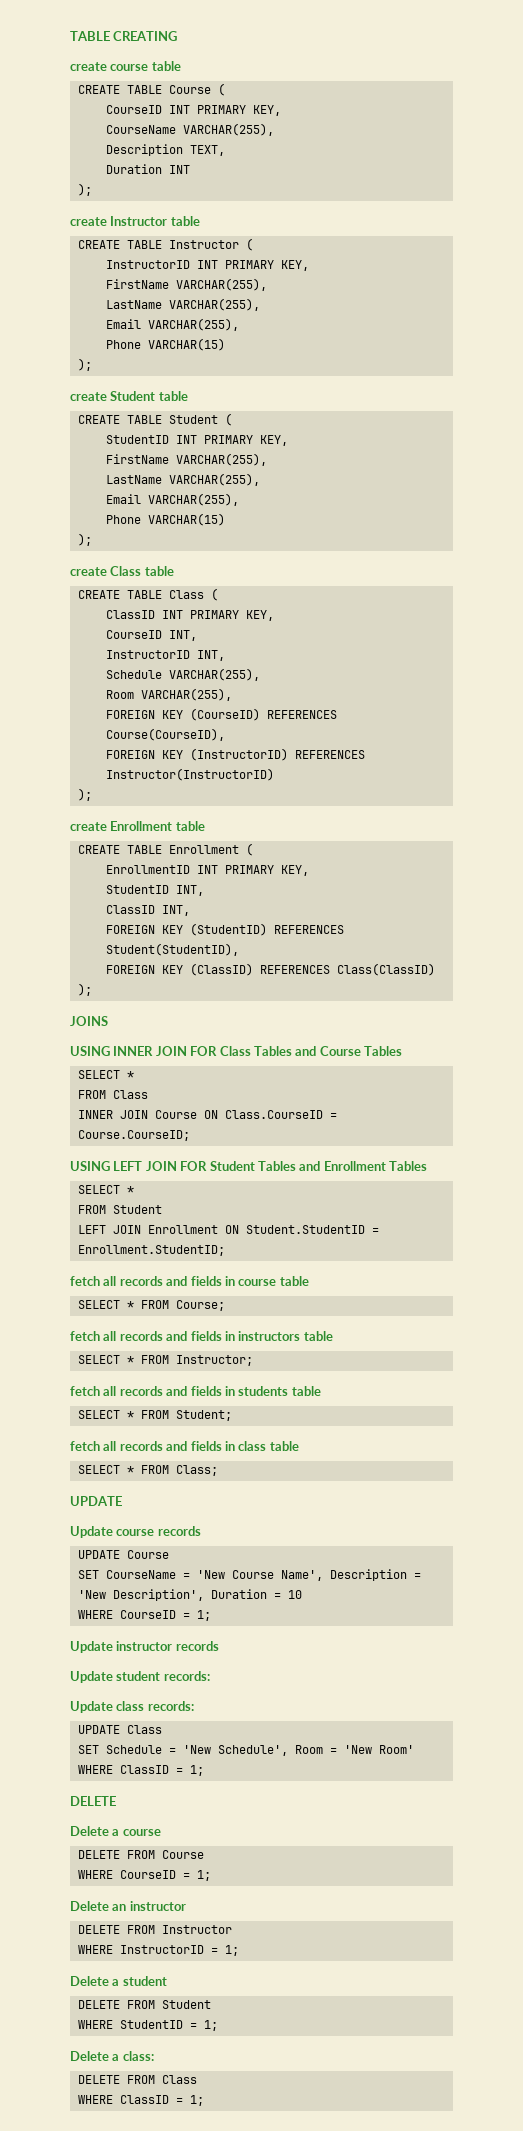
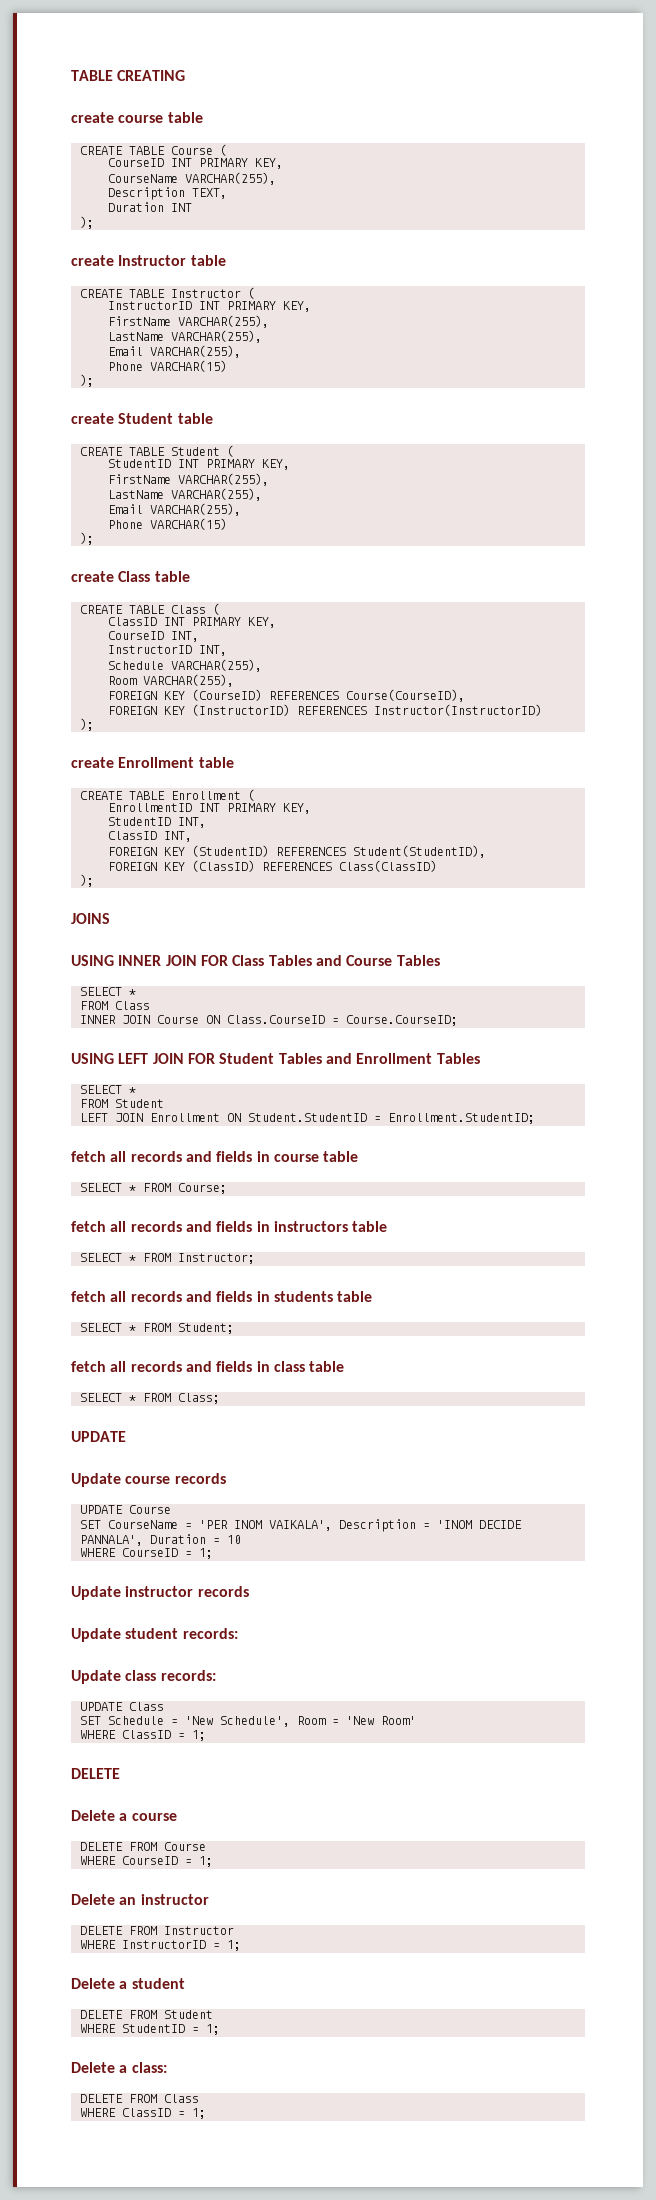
- SET CourseName = 'New Course Name', Description = 'New Description', Duration = 10
+ SET CourseName = 'PER INOM VAIKALA', Description = 'INOM DECIDE PANNALA', Duration = 10

